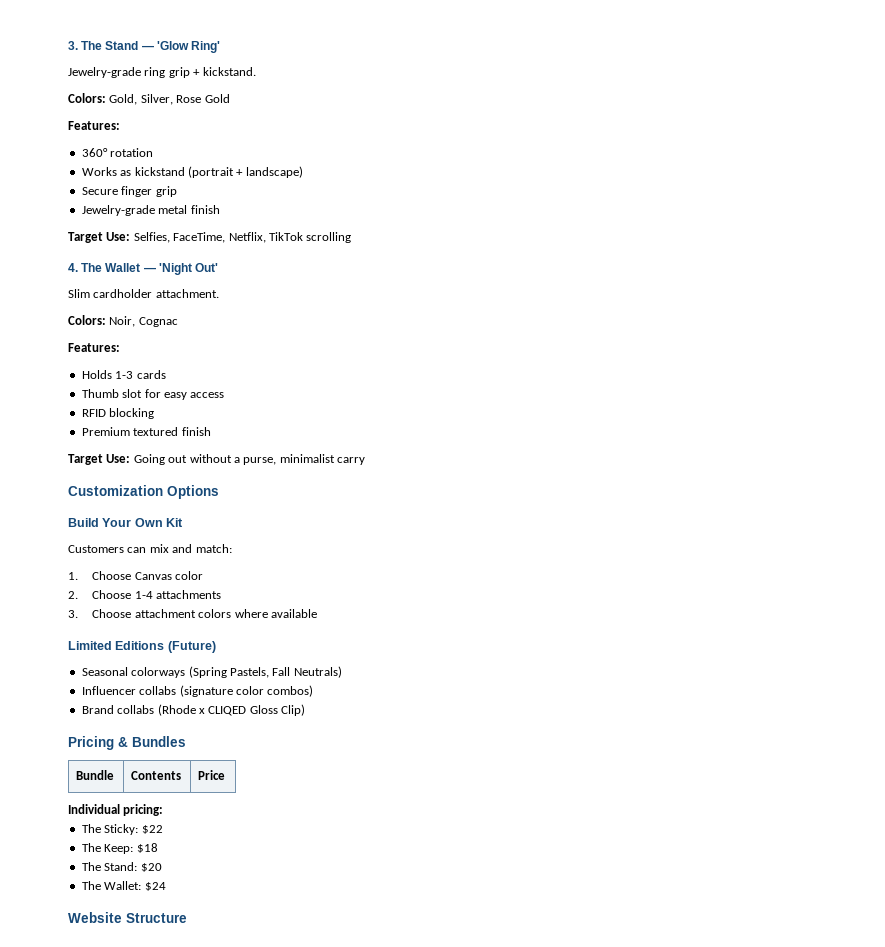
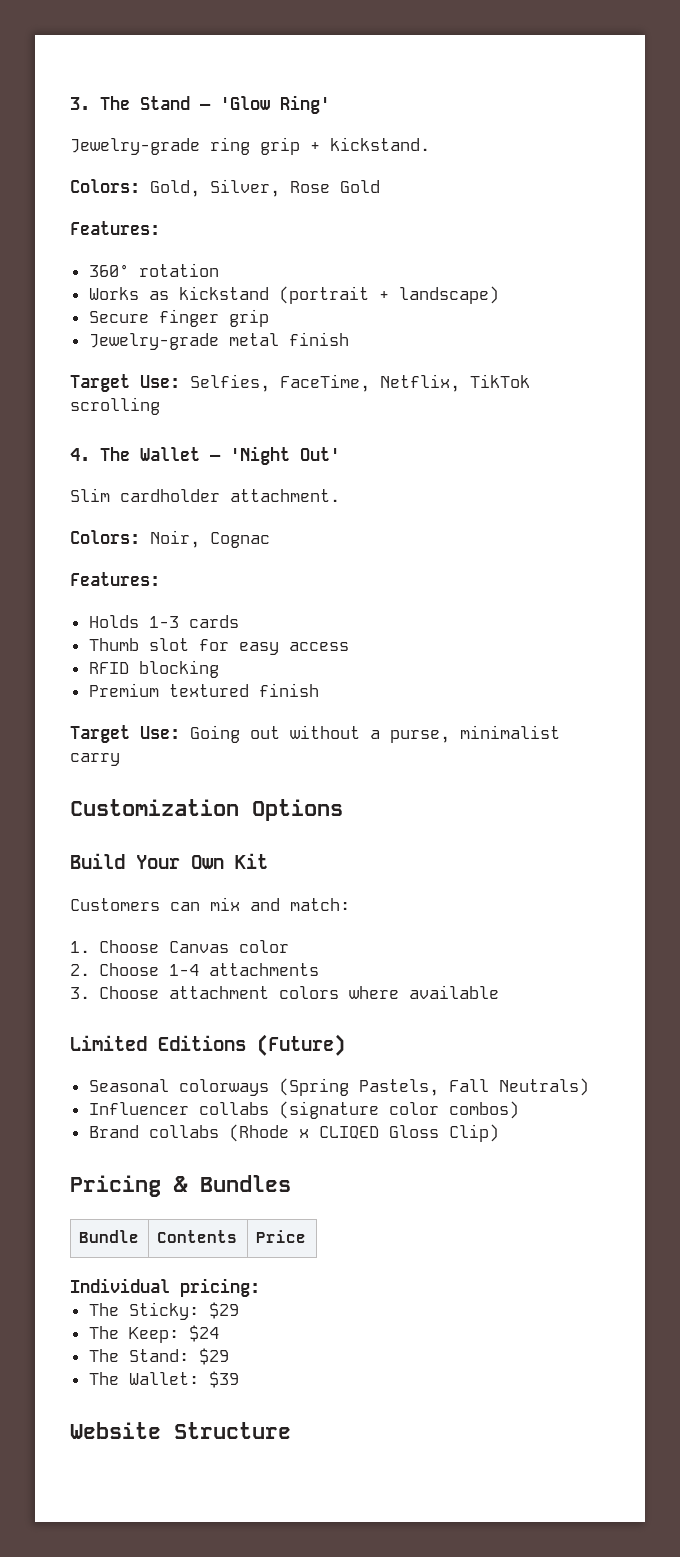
- The Sticky: $22
+ The Sticky: $29
- The Keep: $18
+ The Keep: $24
- The Stand: $20
+ The Stand: $29
- The Wallet: $24
+ The Wallet: $39

